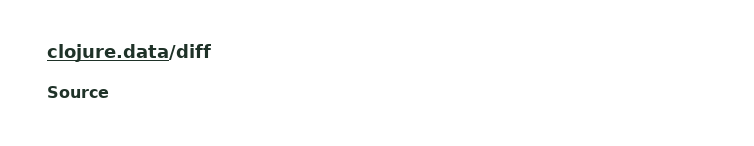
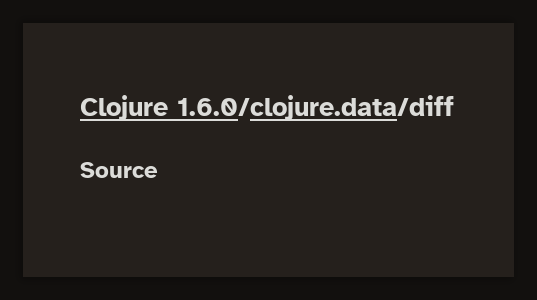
- clojure.data/diff
+ Clojure 1.6.0/clojure.data/diff

